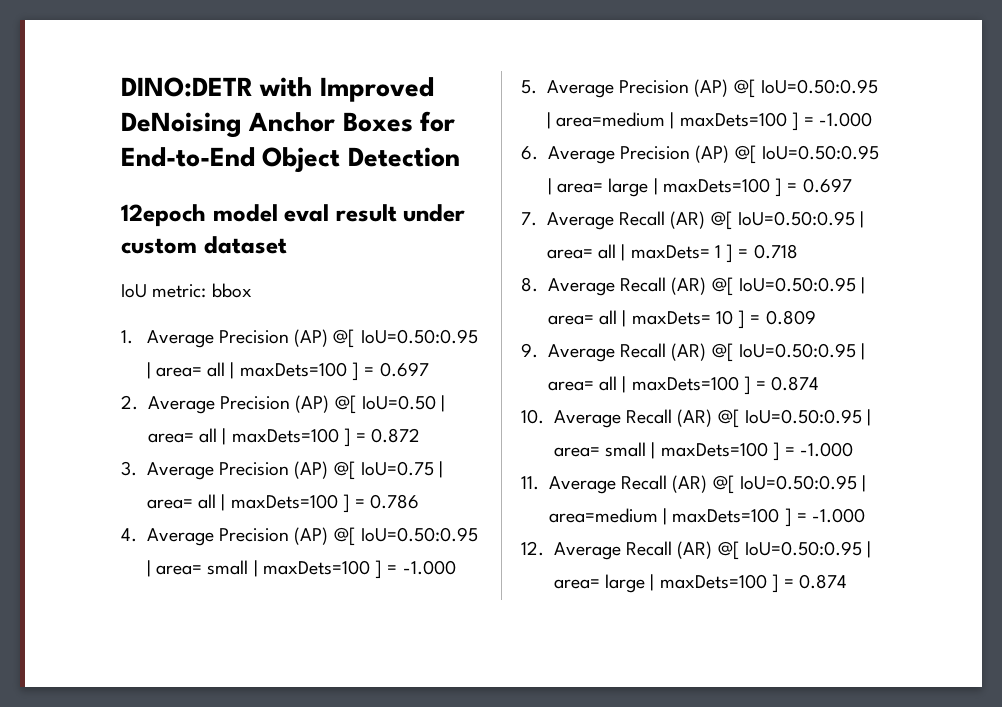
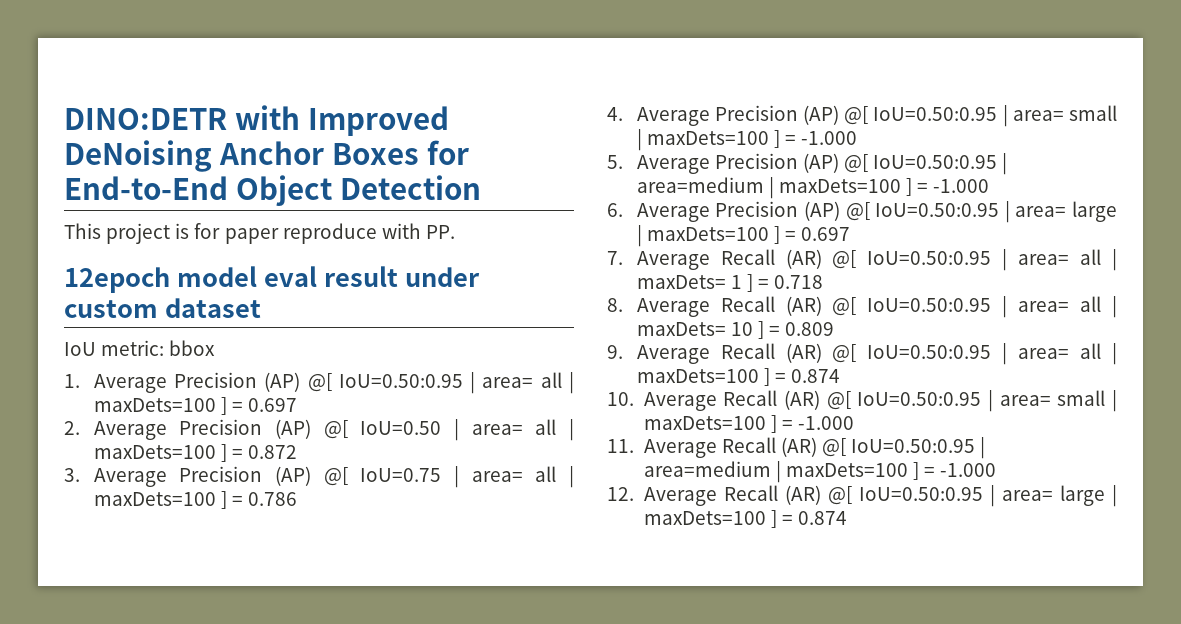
+ This project is for paper reproduce with PP.

